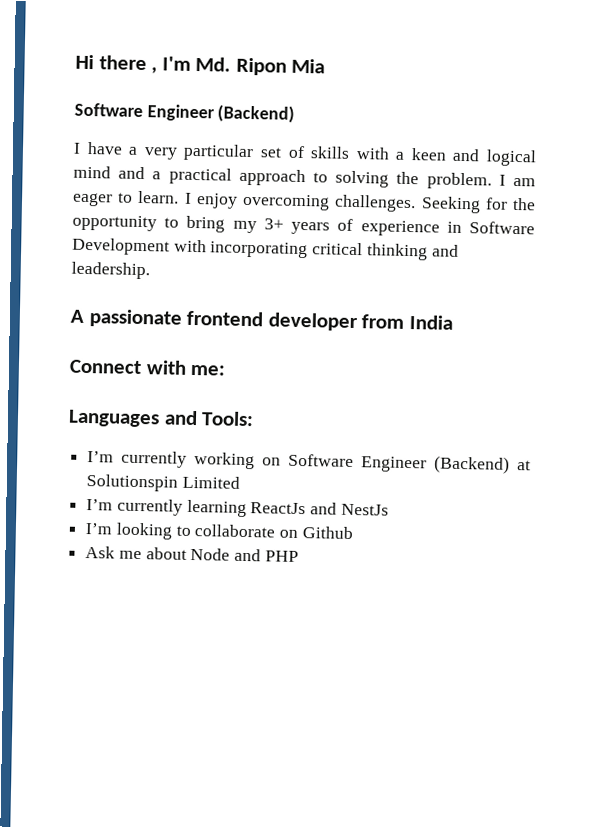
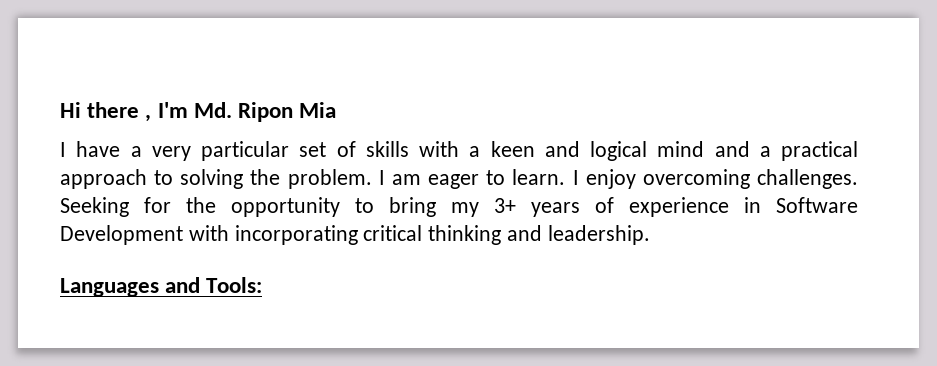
  Hi there , I'm Md. Ripon Mia
- Software Engineer (Backend)
- A passionate frontend developer from India
- Connect with me:
  Languages and Tools:
- I’m currently working on Software Engineer (Backend) at Solutionspin Limited
- I’m currently learning ReactJs and NestJs
- I’m looking to collaborate on Github
- Ask me about Node and PHP

